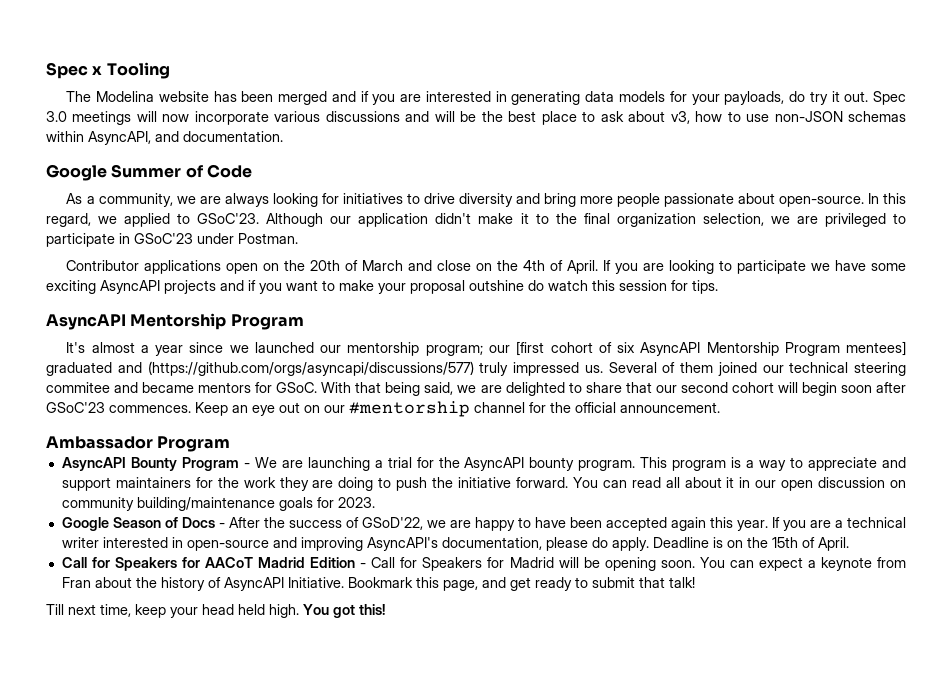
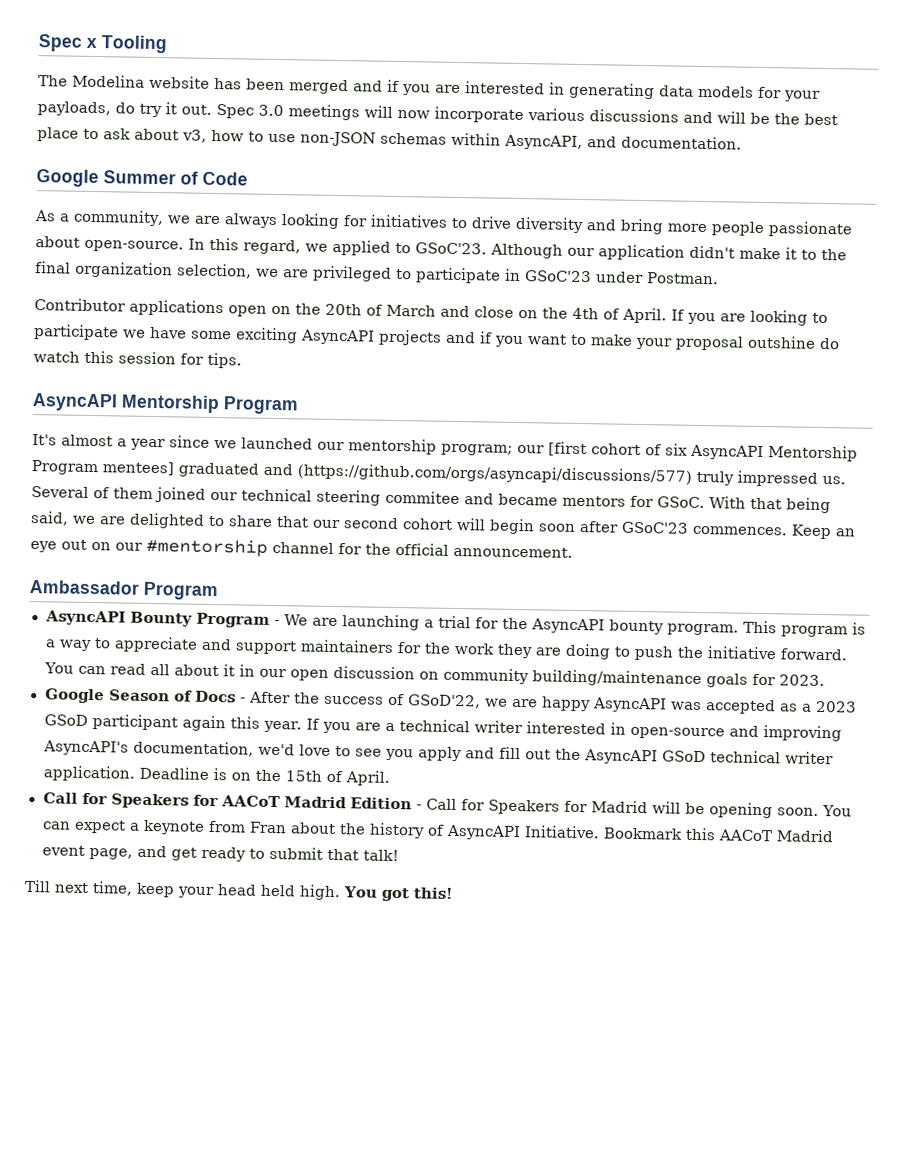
- Google Season of Docs - After the success of GSoD'22, we are happy to have been accepted again this year.
+ Google Season of Docs - After the success of GSoD'22, we are happy AsyncAPI was accepted as a 2023 GSoD participant again this year.
- If you are a technical writer interested in open-source and improving AsyncAPI's documentation, please do apply.
+ If you are a technical writer interested in open-source and improving AsyncAPI's documentation, we'd love to see you apply and fill out the AsyncAPI GSoD technical writer application.
- Bookmark this page, and get ready to submit that talk!
+ Bookmark this AACoT Madrid event page, and get ready to submit that talk!

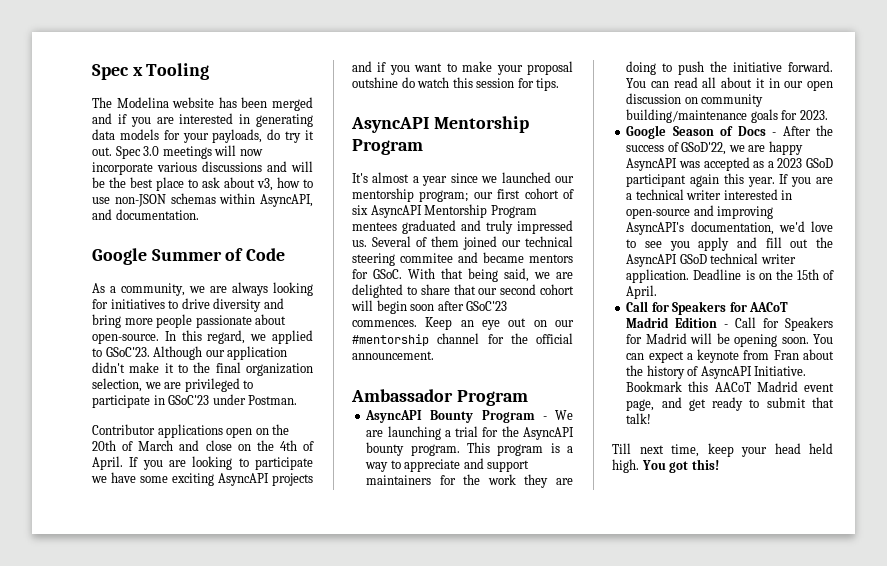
- It's almost a year since we launched our mentorship program; our [first cohort of six AsyncAPI Mentorship Program mentees] graduated and (https://github.com/orgs/asyncapi/discussions/577) truly impressed us.
+ It's almost a year since we launched our mentorship program; our first cohort of six AsyncAPI Mentorship Program mentees graduated and truly impressed us.

